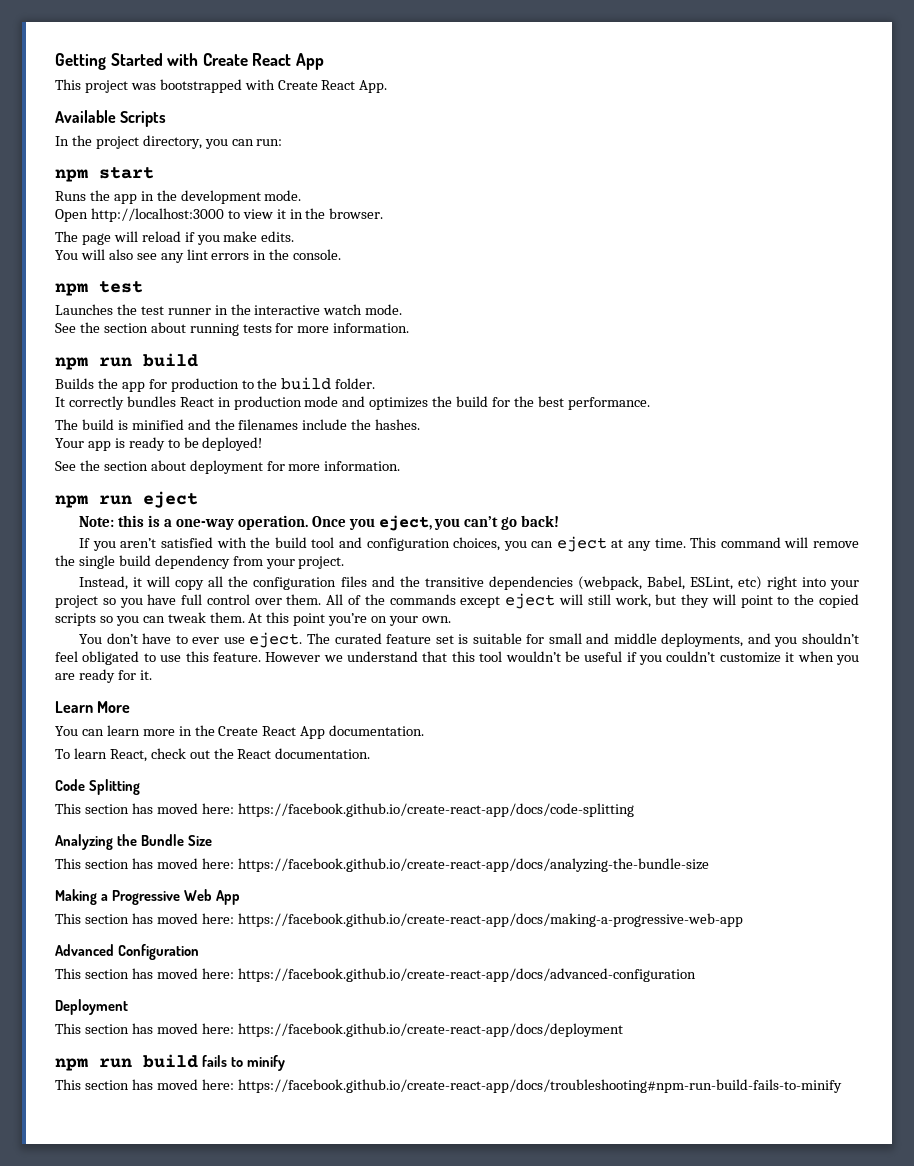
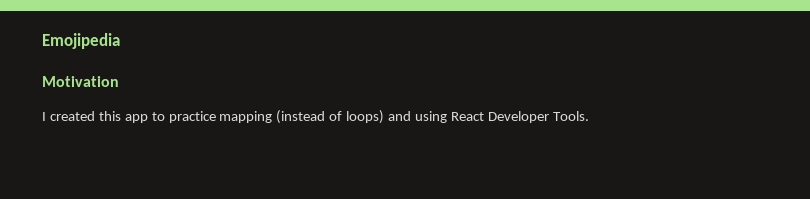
- Getting Started with Create React App
- This project was bootstrapped with Create React App.
- Available Scripts
- In the project directory, you can run:
- npm start
- Runs the app in the development mode.
- Open http://localhost:3000 to view it in the browser.
- The page will reload if you make edits.
- You will also see any lint errors in the console.
- npm test
- Launches the test runner in the interactive watch mode.
- See the section about running tests for more information.
- npm run build
- Builds the app for production to the build folder.
- It correctly bundles React in production mode and optimizes the build for the best performance.
- The build is minified and the filenames include the hashes.
- Your app is ready to be deployed!
- See the section about deployment for more information.
- npm run eject
- Note: this is a one-way operation. Once you eject, you can’t go back!
- If you aren’t satisfied with the build tool and configuration choices, you can eject at any time. This command will remove the single build dependency from your project.
- Instead, it will copy all the configuration files and the transitive dependencies (webpack, Babel, ESLint, etc) right into your project so you have full control over them. All of the commands except eject will still work, but they will point to the copied scripts so you can tweak them. At this point you’re on your own.
- You don’t have to ever use eject. The curated feature set is suitable for small and middle deployments, and you shouldn’t feel obligated to use this feature. However we understand that this tool wouldn’t be useful if you couldn’t customize it when you are ready for it.
- Learn More
- You can learn more in the Create React App documentation.
- To learn React, check out the React documentation.
- Code Splitting
- This section has moved here: https://facebook.github.io/create-react-app/docs/code-splitting
- Analyzing the Bundle Size
- This section has moved here: https://facebook.github.io/create-react-app/docs/analyzing-the-bundle-size
- Making a Progressive Web App
- This section has moved here: https://facebook.github.io/create-react-app/docs/making-a-progressive-web-app
- Advanced Configuration
- This section has moved here: https://facebook.github.io/create-react-app/docs/advanced-configuration
- Deployment
- This section has moved here: https://facebook.github.io/create-react-app/docs/deployment
- npm run build fails to minify
- This section has moved here: https://facebook.github.io/create-react-app/docs/troubleshooting#npm-run-build-fails-to-minify
+ Emojipedia
+ Motivation
+ I created this app to practice mapping (instead of loops) and using React Developer Tools.

